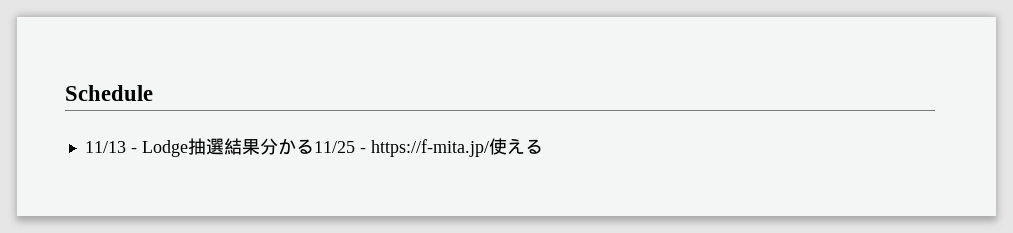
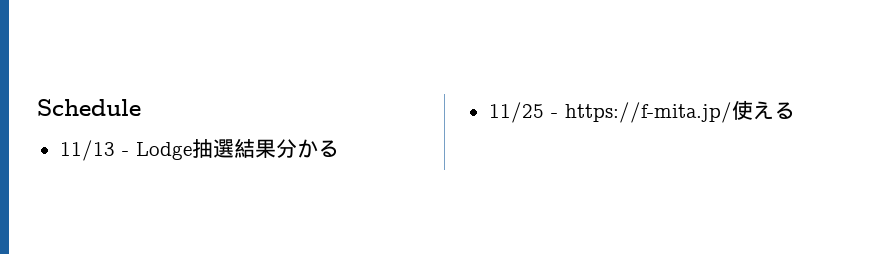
- 11/13 - Lodge抽選結果分かる11/25 - https://f-mita.jp/使える
+ 11/13 - Lodge抽選結果分かる
+ 11/25 - https://f-mita.jp/使える

